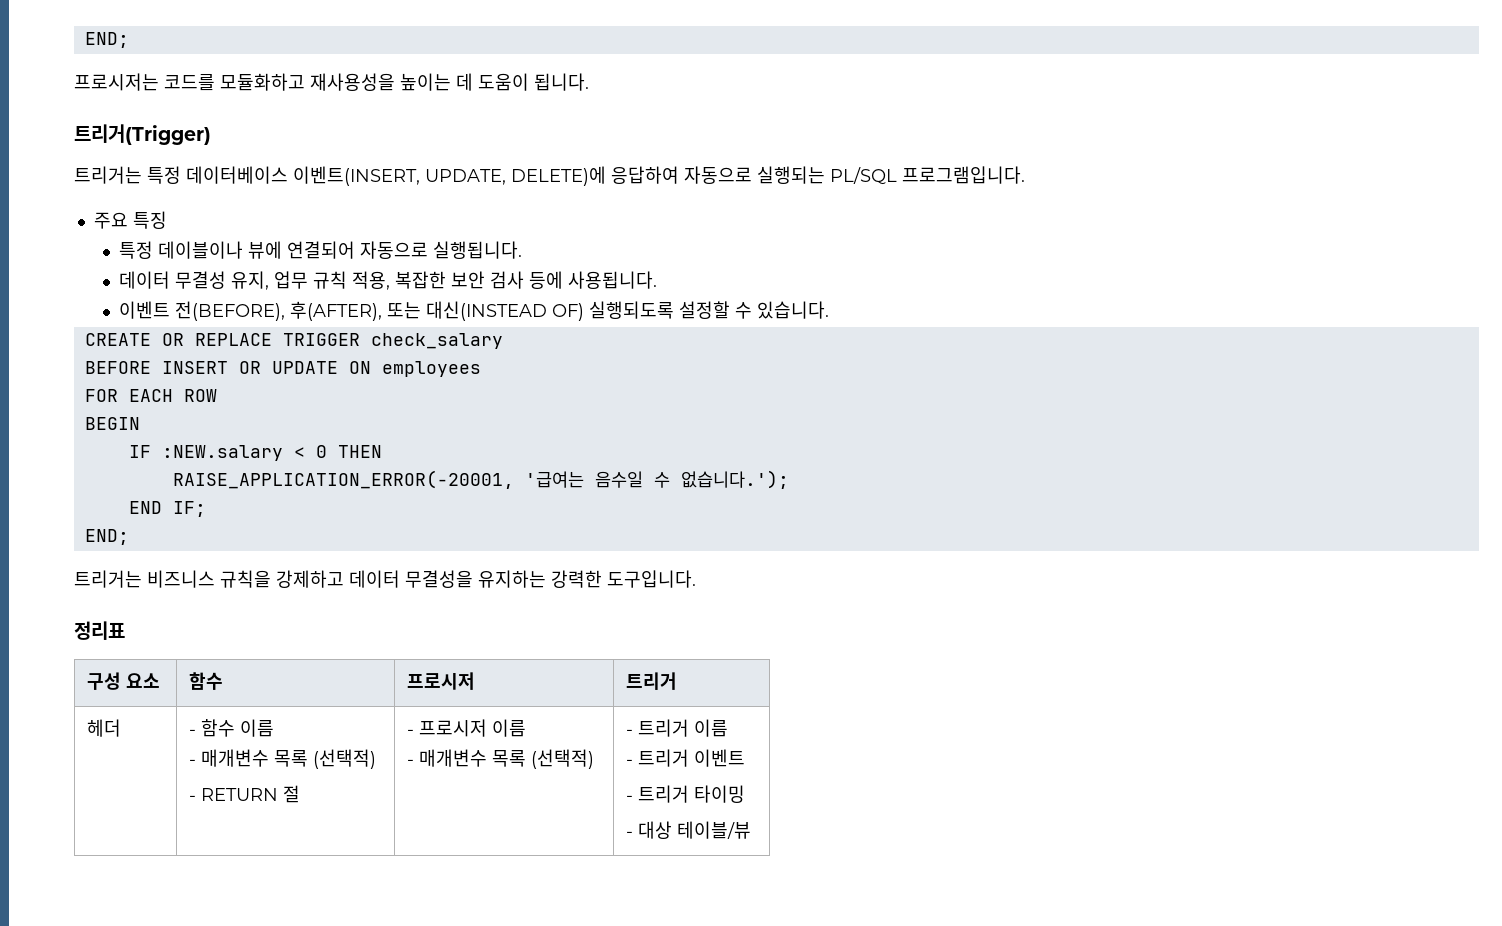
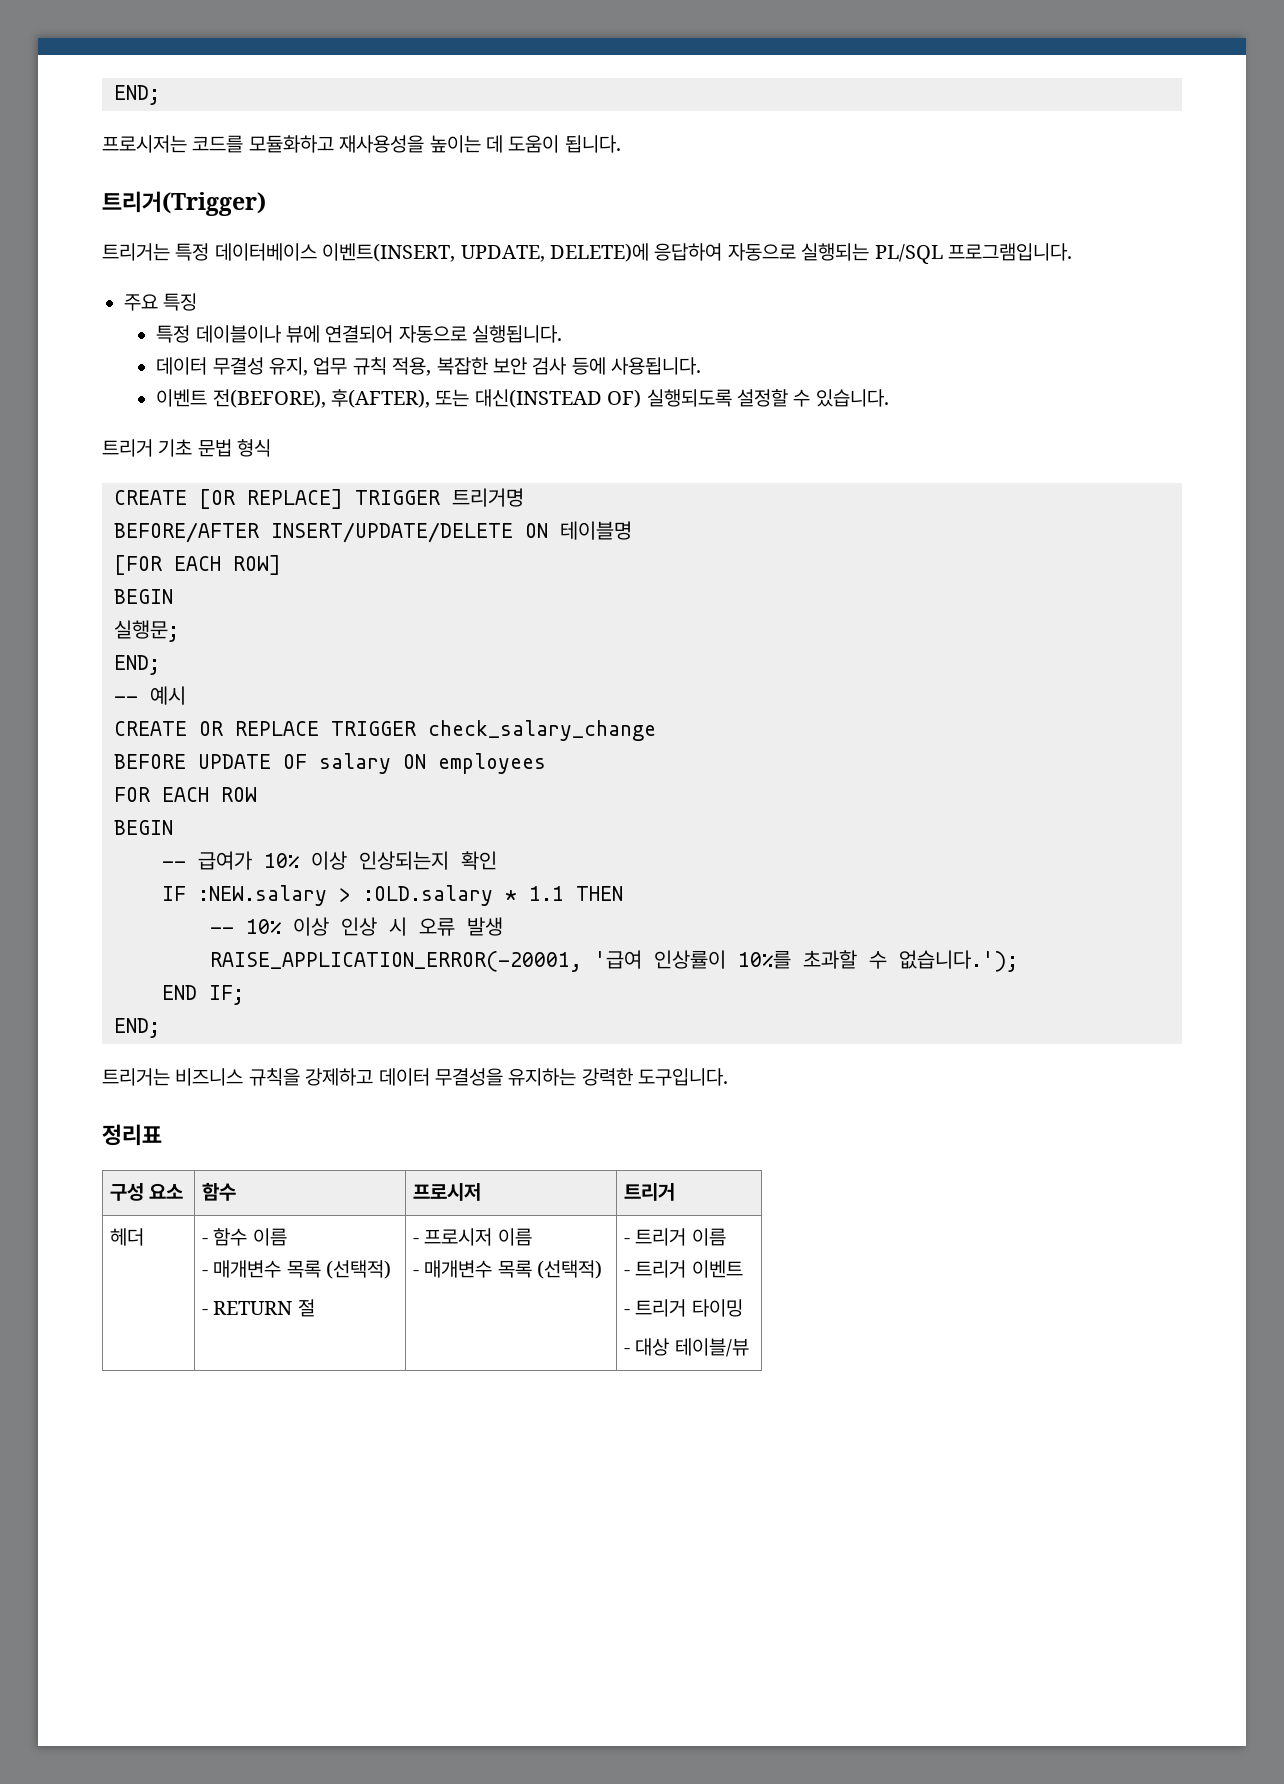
+ 트리거 기초 문법 형식
+ CREATE [OR REPLACE] TRIGGER 트리거명
+ BEFORE/AFTER INSERT/UPDATE/DELETE ON 테이블명
+ [FOR EACH ROW]
+ BEGIN
+ 실행문;
+ END;
+ -- 예시
- CREATE OR REPLACE TRIGGER check_salary
+ CREATE OR REPLACE TRIGGER check_salary_change
- BEFORE INSERT OR UPDATE ON employees
+ BEFORE UPDATE OF salary ON employees
- IF :NEW.salary < 0 THEN
- RAISE_APPLICATION_ERROR(-20001, '급여는 음수일 수 없습니다.');
+ -- 급여가 10% 이상 인상되는지 확인
+ IF :NEW.salary > :OLD.salary * 1.1 THEN
+ -- 10% 이상 인상 시 오류 발생
+ RAISE_APPLICATION_ERROR(-20001, '급여 인상률이 10%를 초과할 수 없습니다.');

